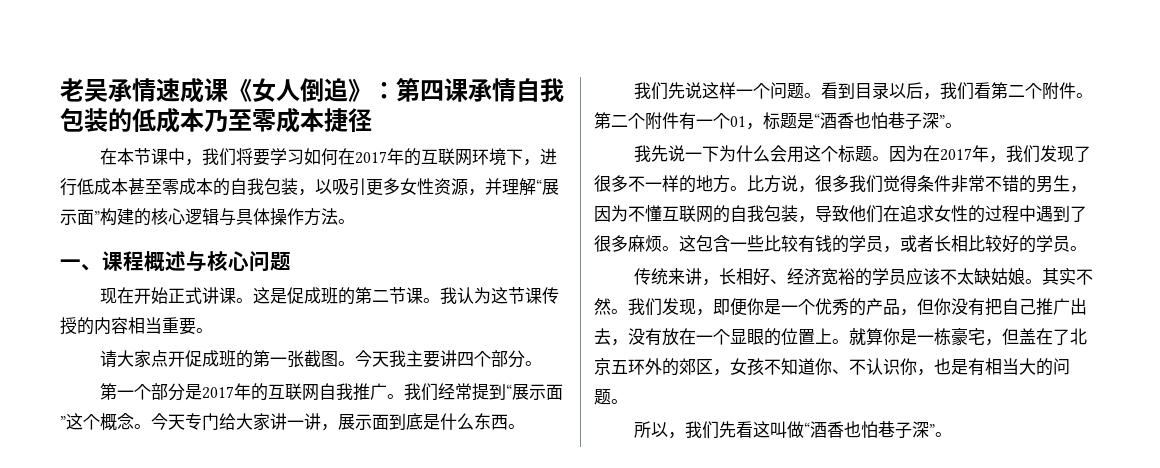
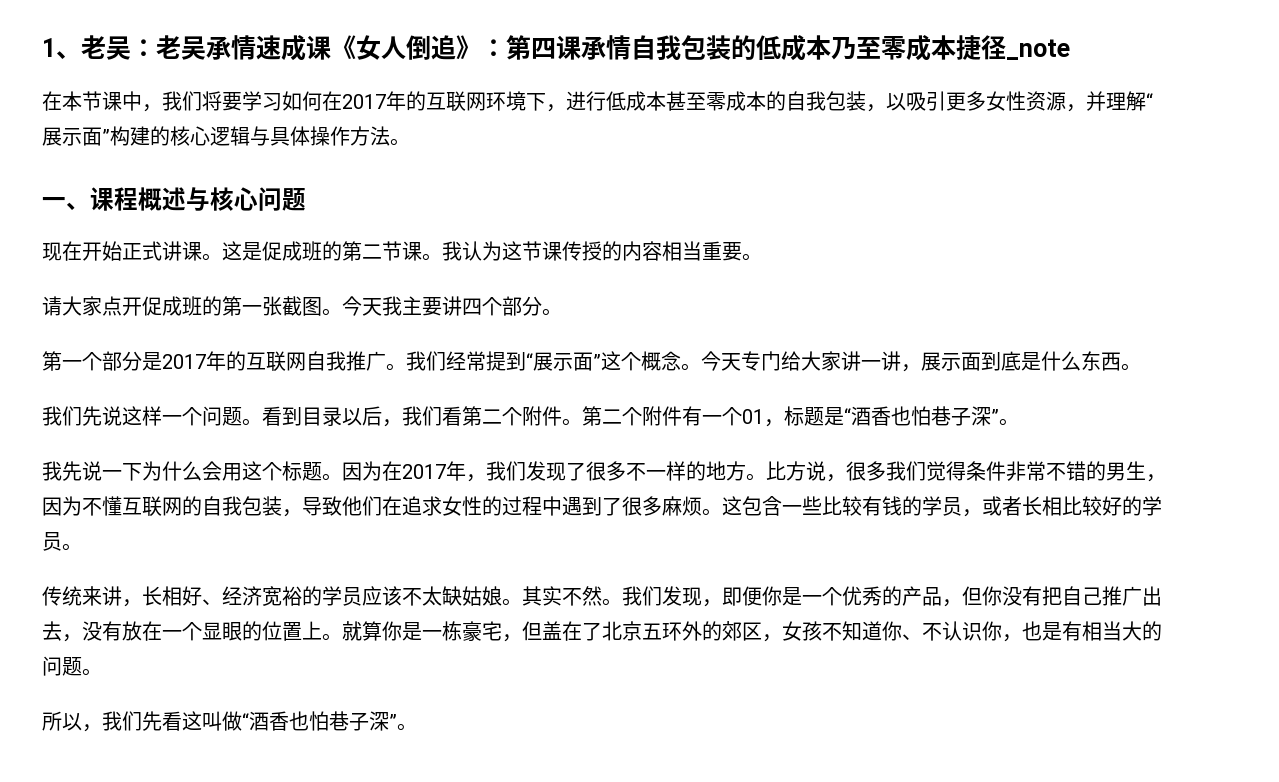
- 老吴承情速成课《女人倒追》：第四课承情自我包装的低成本乃至零成本捷径
+ 1、老吴：老吴承情速成课《女人倒追》：第四课承情自我包装的低成本乃至零成本捷径_note

